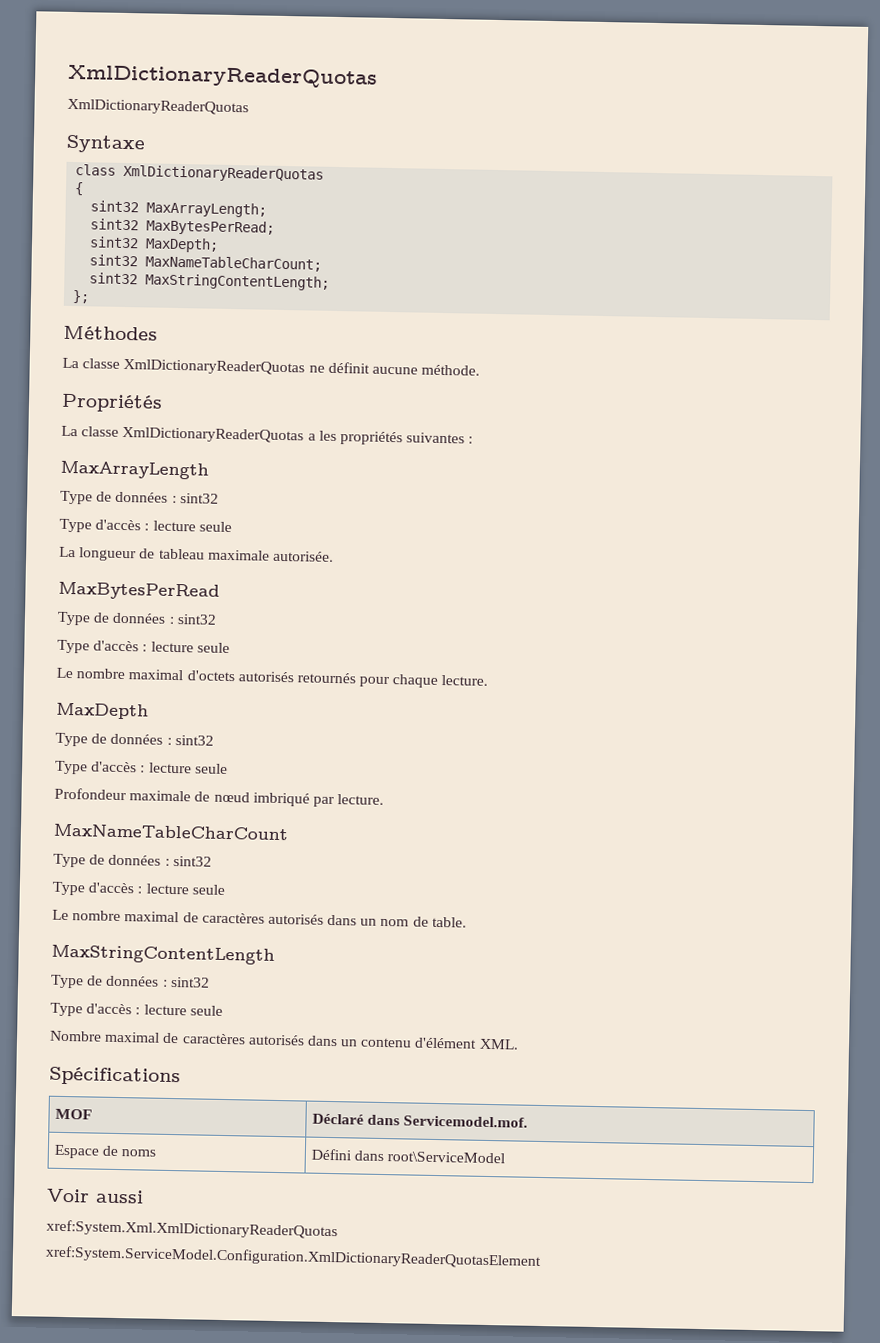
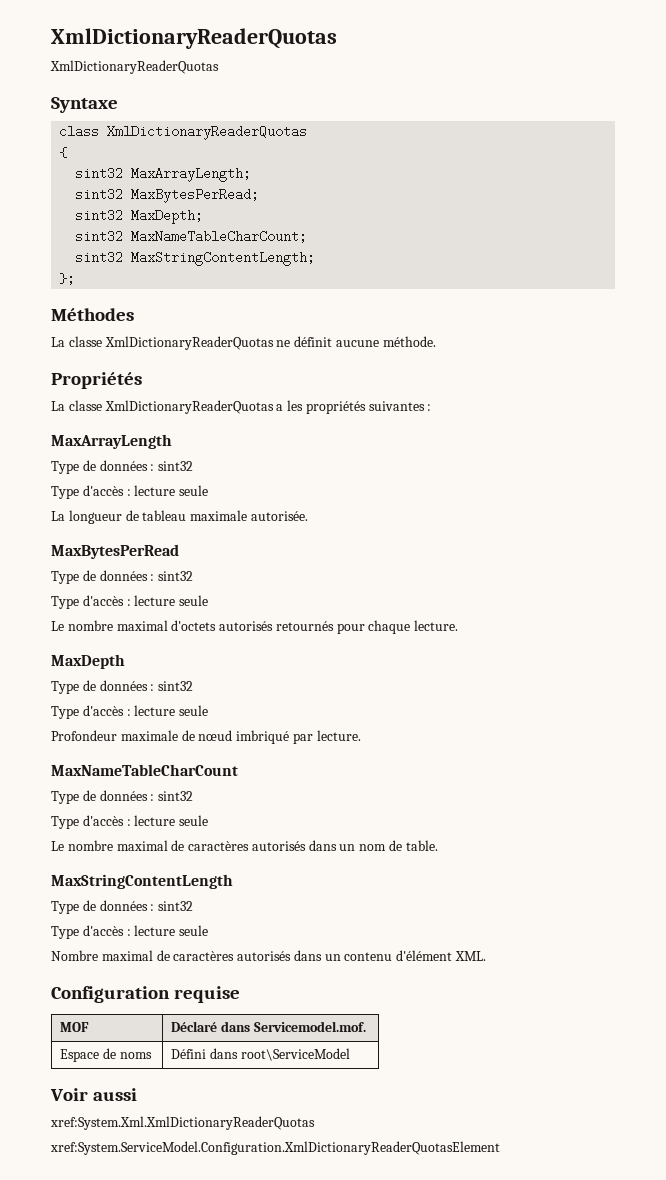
- Spécifications
+ Configuration requise

